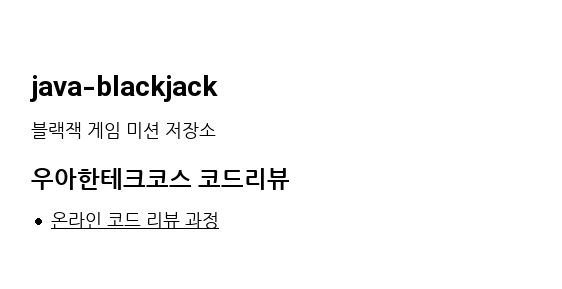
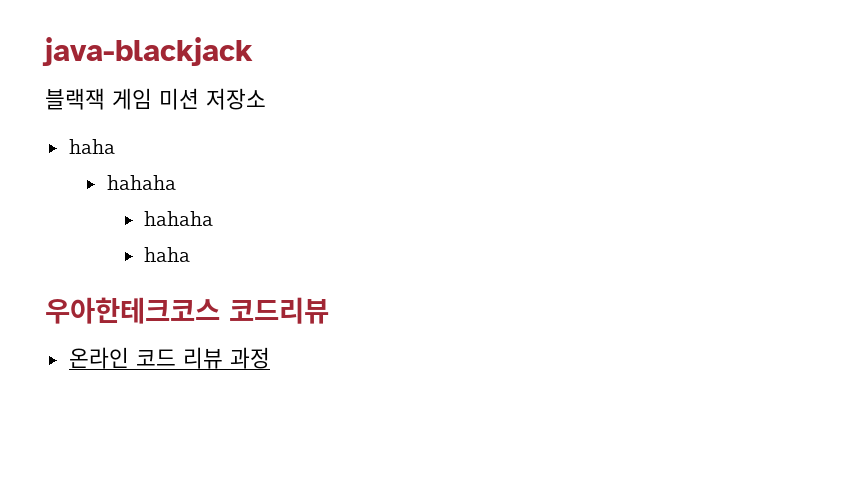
  블랙잭 게임 미션 저장소
+ haha
+ hahaha
+ hahaha
+ haha

